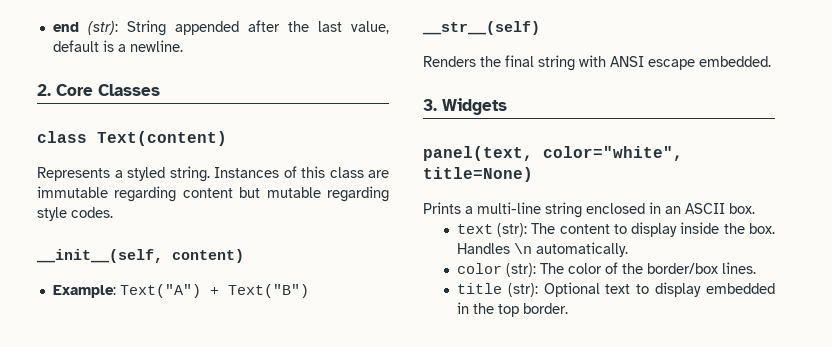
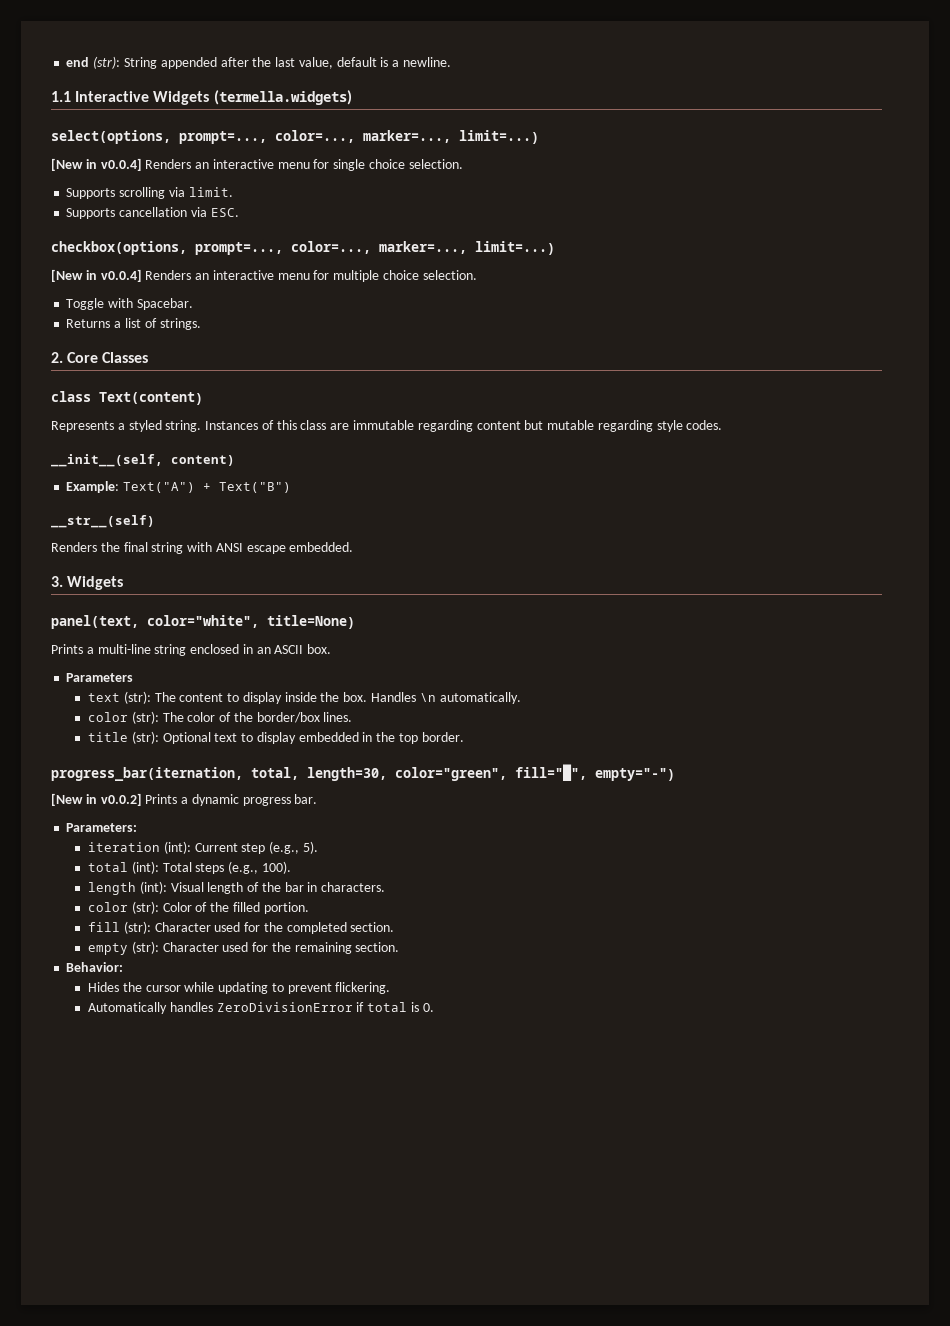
+ 1.1 Interactive Widgets (termella.widgets)
+ select(options, prompt=..., color=..., marker=..., limit=...)
+ [New in v0.0.4] Renders an interactive menu for single choice selection.
+ Supports scrolling via limit.
+ Supports cancellation via ESC.
+ checkbox(options, prompt=..., color=..., marker=..., limit=...)
+ [New in v0.0.4] Renders an interactive menu for multiple choice selection.
+ Toggle with Spacebar.
+ Returns a list of strings.
+ Parameters
+ progress_bar(iternation, total, length=30, color="green", fill="█", empty="-")
+ [New in v0.0.2] Prints a dynamic progress bar.
+ Parameters:
+ iteration (int): Current step (e.g., 5).
+ total (int): Total steps (e.g., 100).
+ length (int): Visual length of the bar in characters.
+ color (str): Color of the filled portion.
+ fill (str): Character used for the completed section.
+ empty (str): Character used for the remaining section.
+ Behavior:
+ Hides the cursor while updating to prevent flickering.
+ Automatically handles ZeroDivisionError if total is 0.

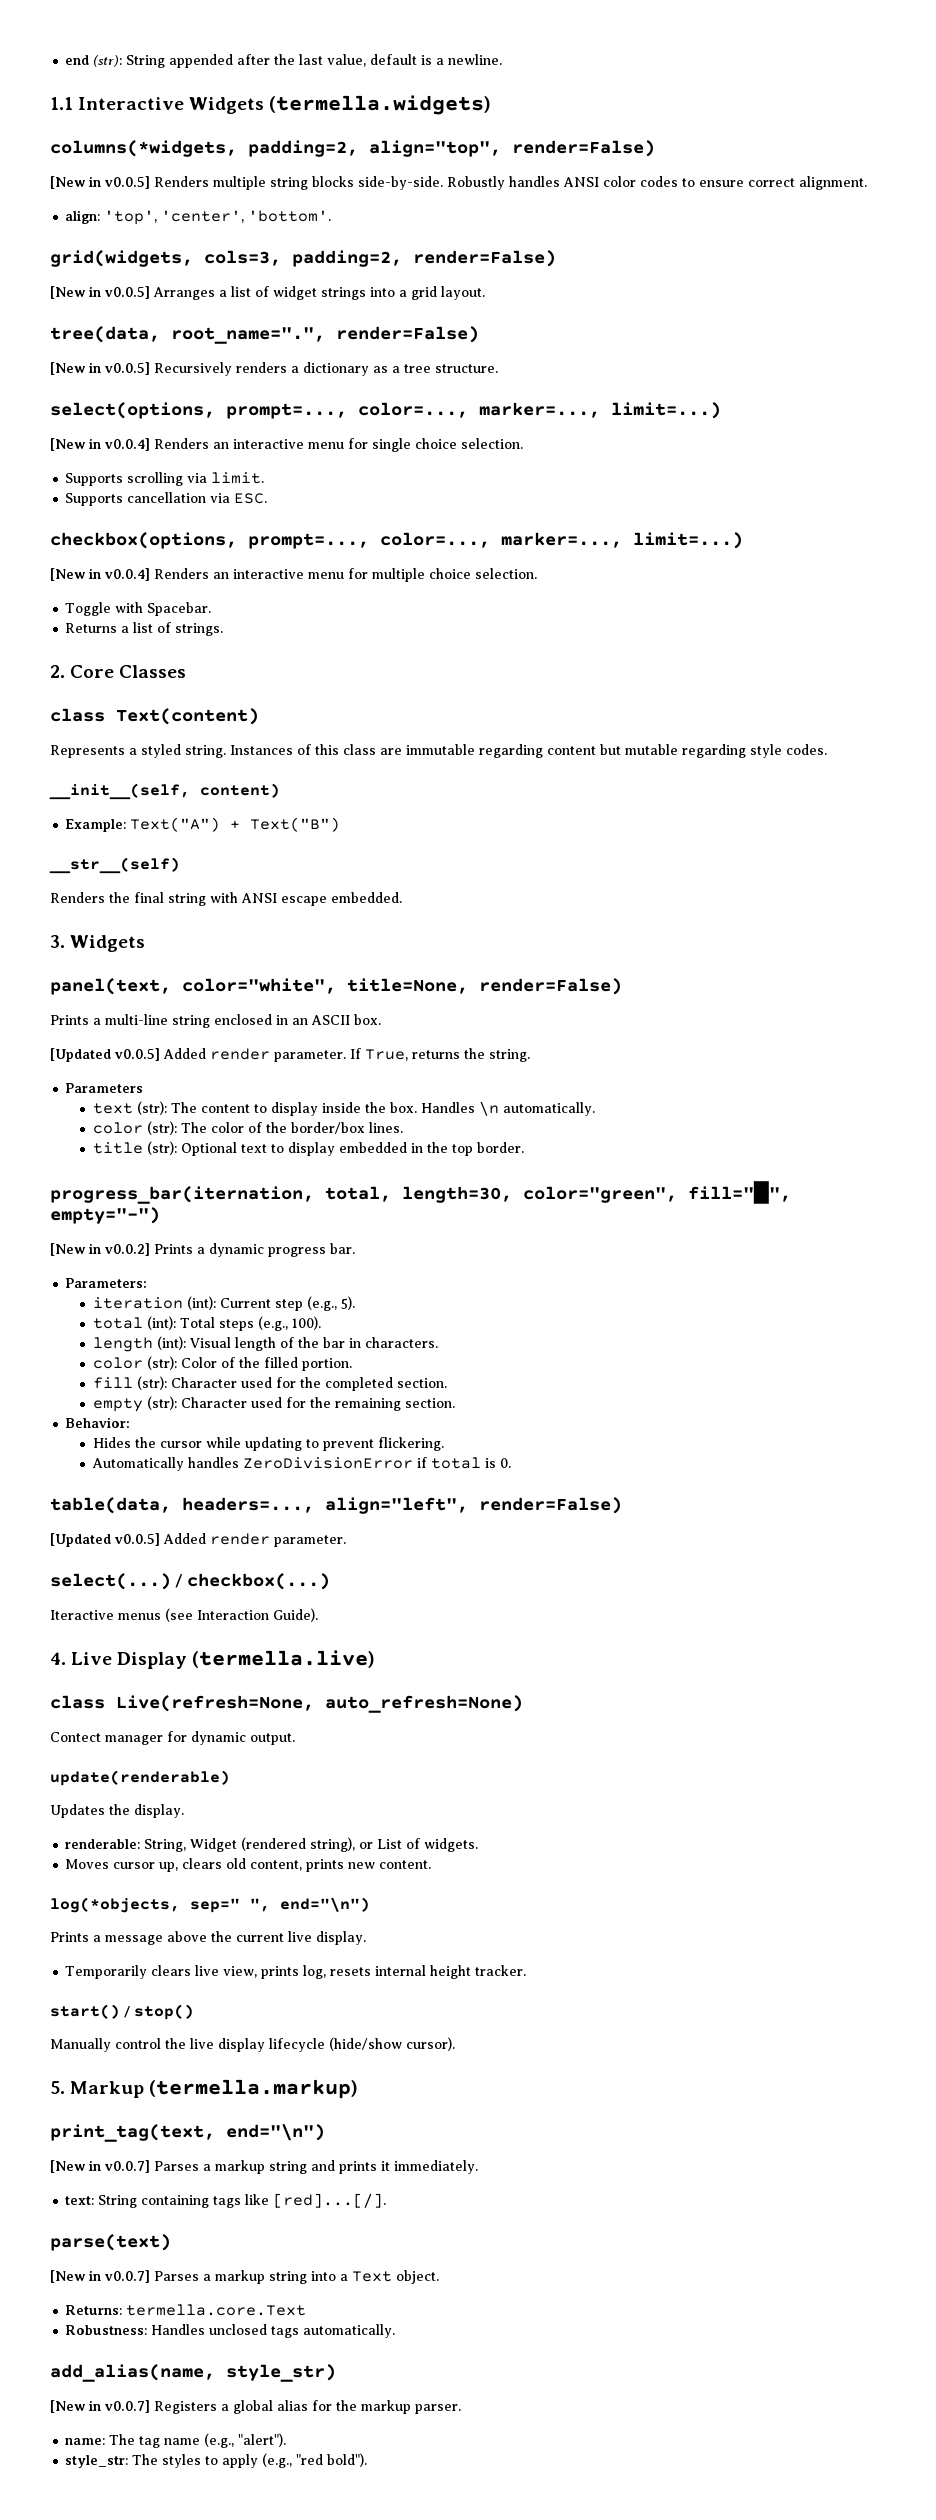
+ columns(*widgets, padding=2, align="top", render=False)
+ [New in v0.0.5] Renders multiple string blocks side-by-side. Robustly handles ANSI color codes to ensure correct alignment.
+ align: 'top', 'center', 'bottom'.
+ grid(widgets, cols=3, padding=2, render=False)
+ [New in v0.0.5] Arranges a list of widget strings into a grid layout.
+ tree(data, root_name=".", render=False)
+ [New in v0.0.5] Recursively renders a dictionary as a tree structure.
- panel(text, color="white", title=None)
+ panel(text, color="white", title=None, render=False)
+ [Updated v0.0.5] Added render parameter. If True, returns the string.
+ table(data, headers=..., align="left", render=False)
+ [Updated v0.0.5] Added render parameter.
+ select(...) / checkbox(...)
+ Iteractive menus (see Interaction Guide).
+ 4. Live Display (termella.live)
+ class Live(refresh=None, auto_refresh=None)
+ Contect manager for dynamic output.
+ update(renderable)
+ Updates the display.
+ renderable: String, Widget (rendered string), or List of widgets.
+ Moves cursor up, clears old content, prints new content.
+ log(*objects, sep=" ", end="\n")
+ Prints a message above the current live display.
+ Temporarily clears live view, prints log, resets internal height tracker.
+ start() / stop()
+ Manually control the live display lifecycle (hide/show cursor).
+ 5. Markup (termella.markup)
+ print_tag(text, end="\n")
+ [New in v0.0.7] Parses a markup string and prints it immediately.
+ text: String containing tags like [red]...[/].
+ parse(text)
+ [New in v0.0.7] Parses a markup string into a Text object.
+ Returns: termella.core.Text
+ Robustness: Handles unclosed tags automatically.
+ add_alias(name, style_str)
+ [New in v0.0.7] Registers a global alias for the markup parser.
+ name: The tag name (e.g., "alert").
+ style_str: The styles to apply (e.g., "red bold").

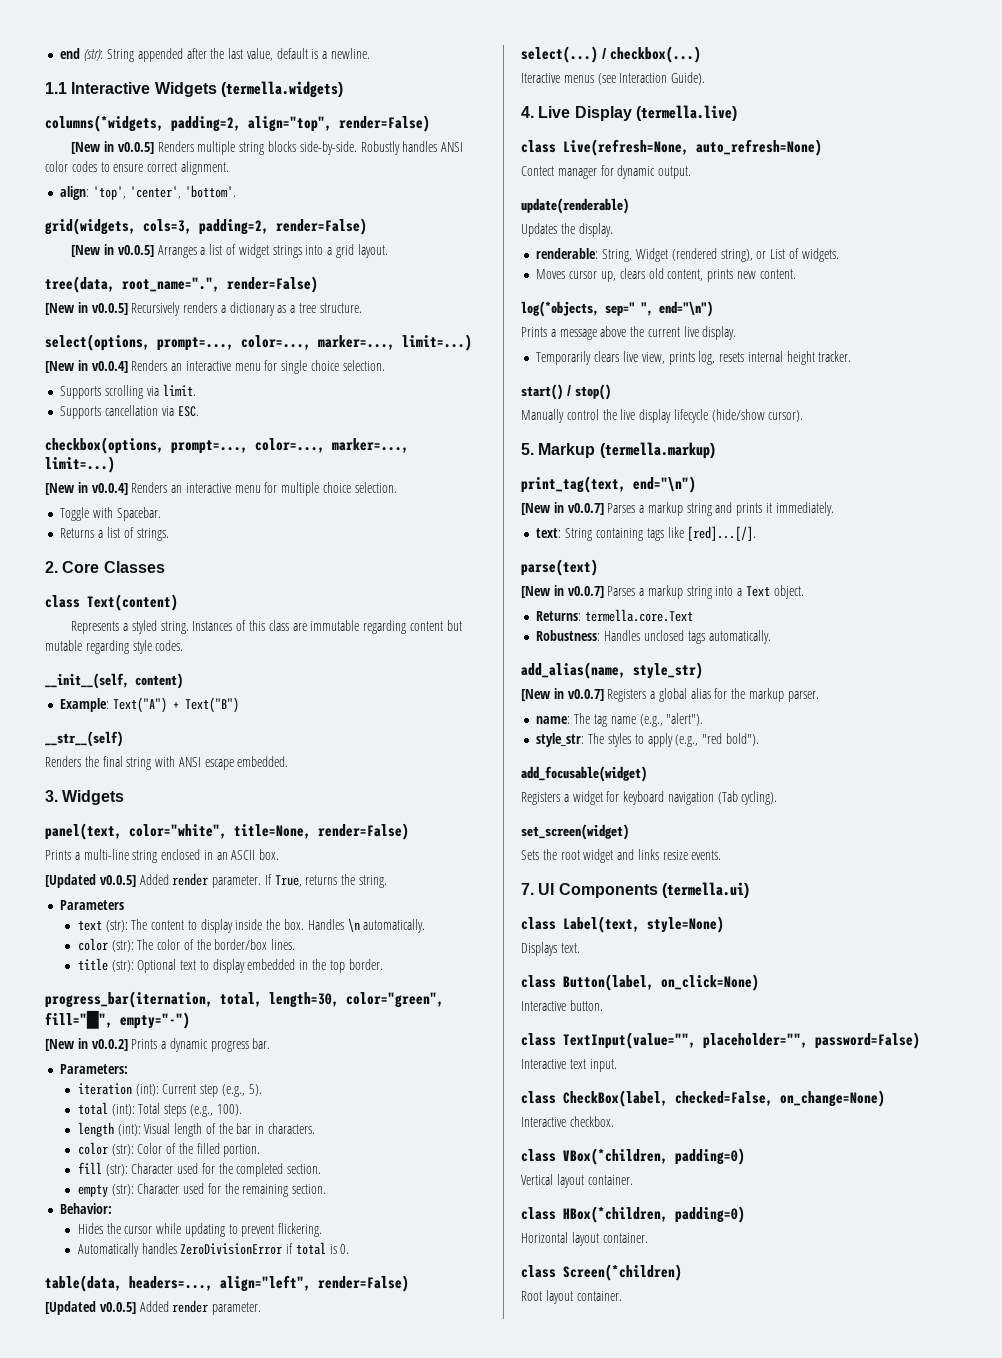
+ add_focusable(widget)
+ Registers a widget for keyboard navigation (Tab cycling).
+ set_screen(widget)
+ Sets the root widget and links resize events.
+ 7. UI Components (termella.ui)
+ class Label(text, style=None)
+ Displays text.
+ class Button(label, on_click=None)
+ Interactive button.
+ class TextInput(value="", placeholder="", password=False)
+ Interactive text input.
+ class CheckBox(label, checked=False, on_change=None)
+ Interactive checkbox.
+ class VBox(*children, padding=0)
+ Vertical layout container.
+ class HBox(*children, padding=0)
+ Horizontal layout container.
+ class Screen(*children)
+ Root layout container.

